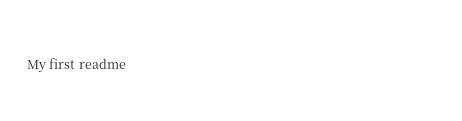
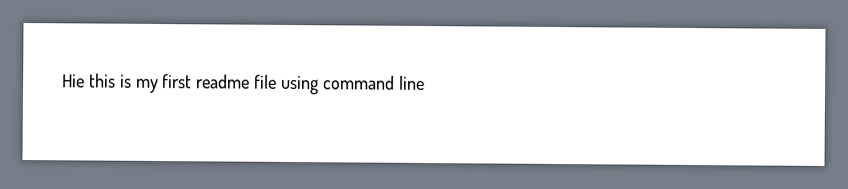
- My first readme
+ Hie this is my first readme file using command line

